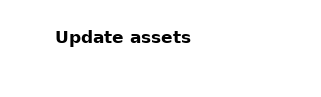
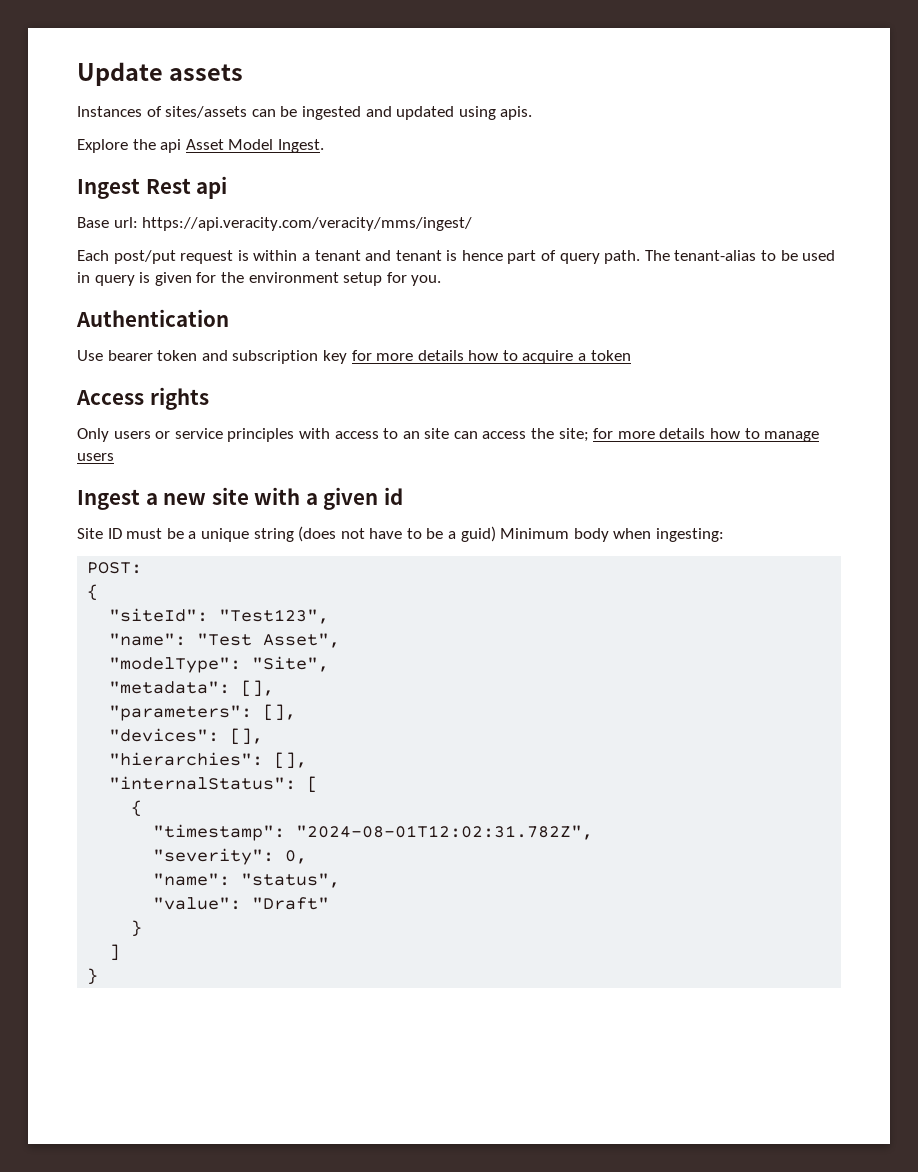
+ Instances of sites/assets can be ingested and updated using apis.
+ Explore the api Asset Model Ingest.
+ Ingest Rest api
+ Base url: https://api.veracity.com/veracity/mms/ingest/
+ Each post/put request is within a tenant and tenant is hence part of query path. The tenant-alias to be used in query is given for the environment setup for you.
+ Authentication
+ Use bearer token and subscription key for more details how to acquire a token
+ Access rights
+ Only users or service principles with access to an site can access the site; for more details how to manage users
+ Ingest a new site with a given id
+ Site ID must be a unique string (does not have to be a guid) Minimum body when ingesting:
+ POST:
+ {
+ "siteId": "Test123",
+ "name": "Test Asset",
+ "modelType": "Site",
+ "metadata": [],
+ "parameters": [],
+ "devices": [],
+ "hierarchies": [],
+ "internalStatus": [
+ {
+ "timestamp": "2024-08-01T12:02:31.782Z",
+ "severity": 0,
+ "name": "status",
+ "value": "Draft"
+ }
+ ]
+ }

